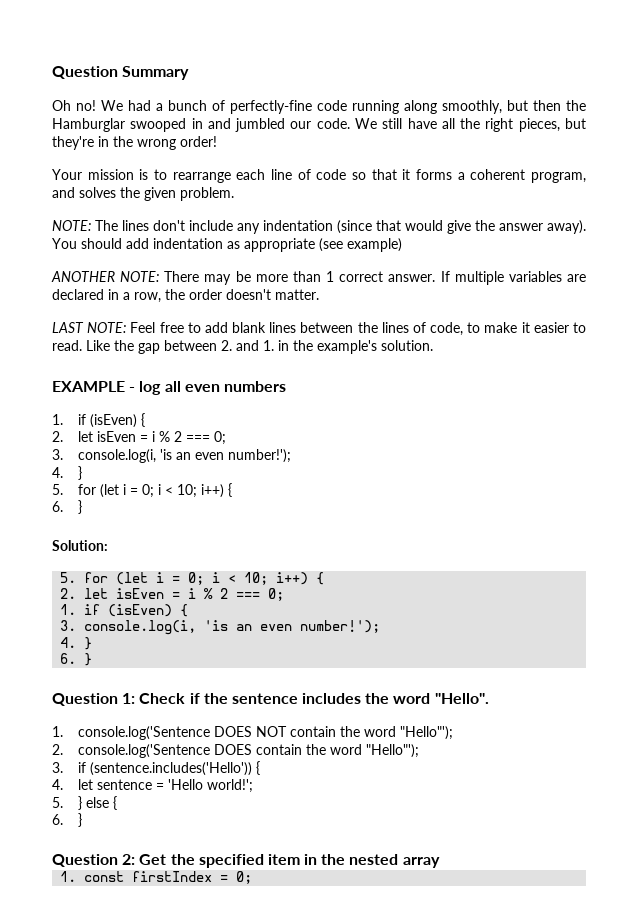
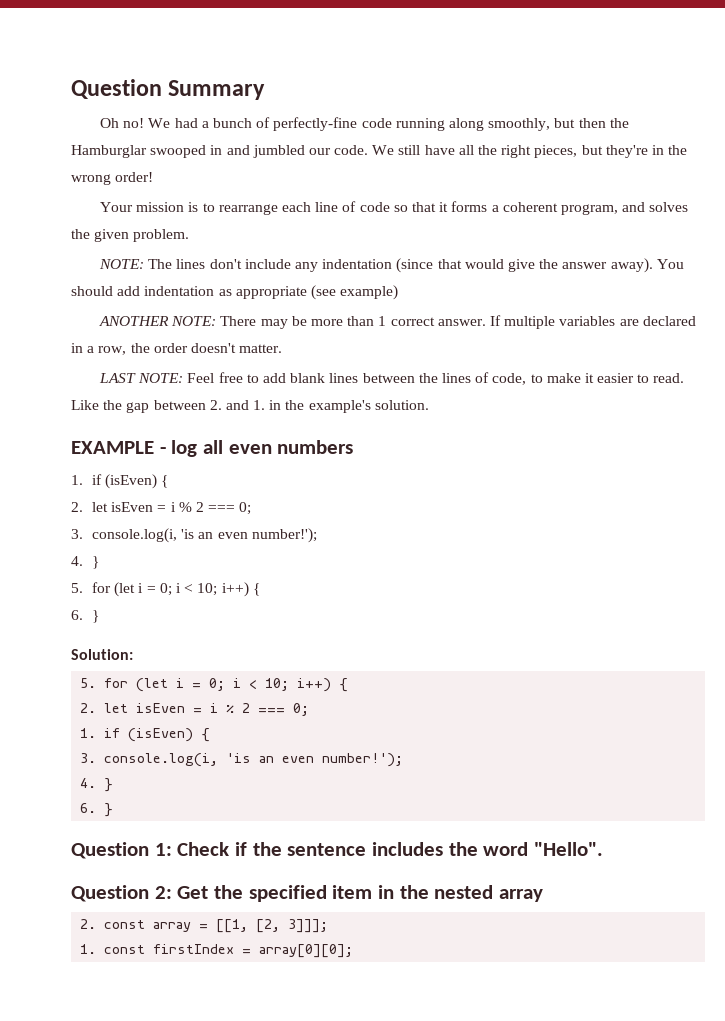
- 1. console.log('Sentence DOES NOT contain the word "Hello"');
- 2. console.log('Sentence DOES contain the word "Hello"');
- 3. if (sentence.includes('Hello')) {
- 4. let sentence = 'Hello world!';
- 5. } else {
- 6. }
+ 2. const array = [[1, [2, 3]]];
- 1. const firstIndex = 0;
+ 1. const firstIndex = array[0][0];

